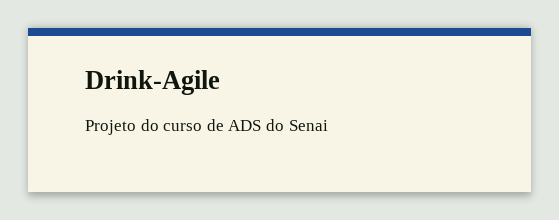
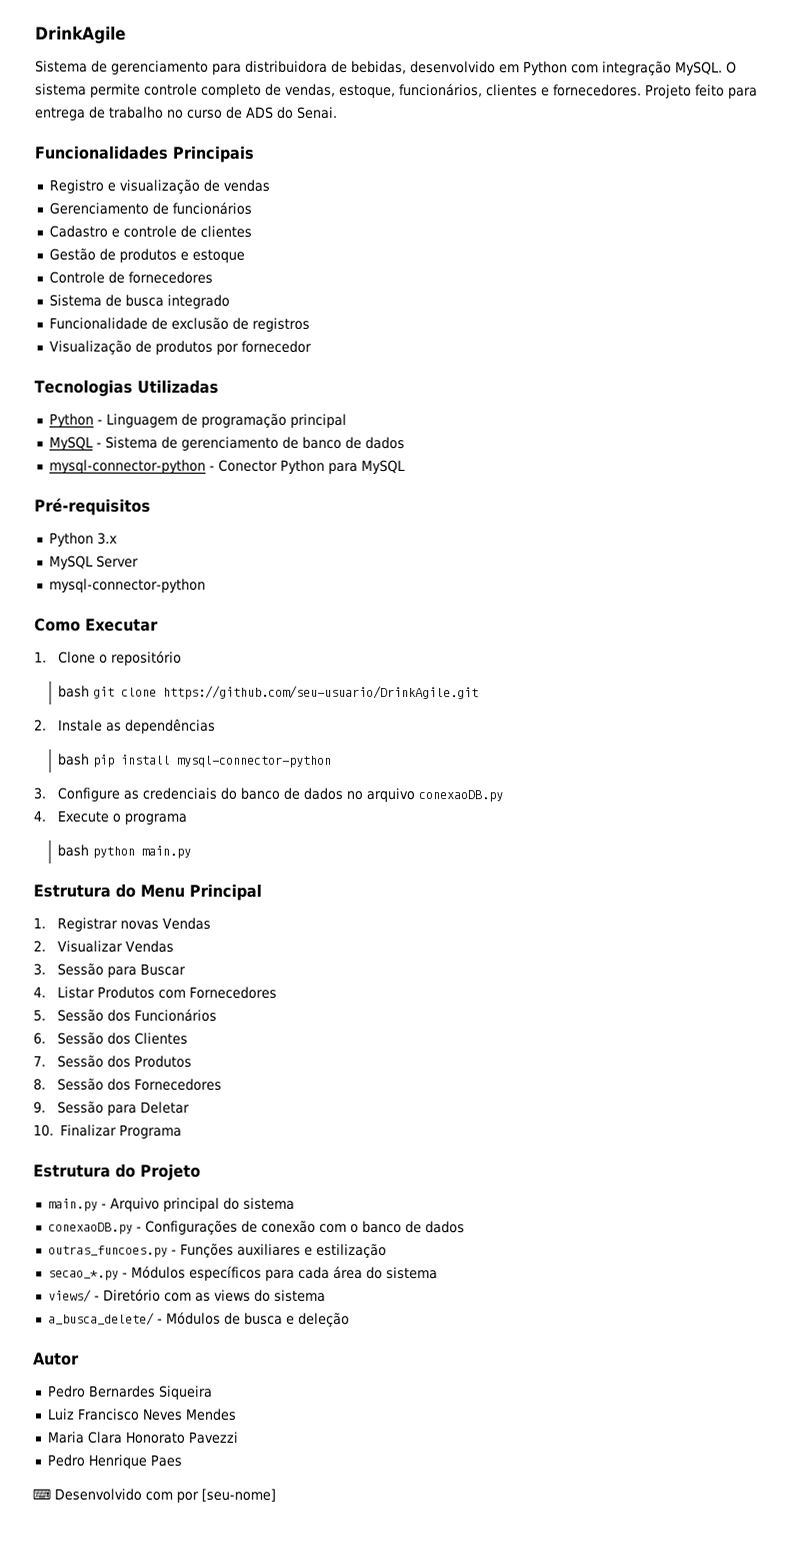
- Drink-Agile
- Projeto do curso de ADS do Senai
+ DrinkAgile
+ Sistema de gerenciamento para distribuidora de bebidas, desenvolvido em Python com integração MySQL. O sistema permite controle completo de vendas, estoque, funcionários, clientes e fornecedores. Projeto feito para entrega de trabalho no curso de ADS do Senai.
+ Funcionalidades Principais
+ Registro e visualização de vendas
+ Gerenciamento de funcionários
+ Cadastro e controle de clientes
+ Gestão de produtos e estoque
+ Controle de fornecedores
+ Sistema de busca integrado
+ Funcionalidade de exclusão de registros
+ Visualização de produtos por fornecedor
+ Tecnologias Utilizadas
+ Python - Linguagem de programação principal
+ MySQL - Sistema de gerenciamento de banco de dados
+ mysql-connector-python - Conector Python para MySQL
+ Pré-requisitos
+ Python 3.x
+ MySQL Server
+ mysql-connector-python
+ Como Executar
+ 1. Clone o repositório
+ bash git clone https://github.com/seu-usuario/DrinkAgile.git
+ 2. Instale as dependências
+ bash pip install mysql-connector-python
+ 3. Configure as credenciais do banco de dados no arquivo conexaoDB.py
+ 4. Execute o programa
+ bash python main.py
+ Estrutura do Menu Principal
+ 1. Registrar novas Vendas
+ 2. Visualizar Vendas
+ 3. Sessão para Buscar
+ 4. Listar Produtos com Fornecedores
+ 5. Sessão dos Funcionários
+ 6. Sessão dos Clientes
+ 7. Sessão dos Produtos
+ 8. Sessão dos Fornecedores
+ 9. Sessão para Deletar
+ 10. Finalizar Programa
+ Estrutura do Projeto
+ main.py - Arquivo principal do sistema
+ conexaoDB.py - Configurações de conexão com o banco de dados
+ outras_funcoes.py - Funções auxiliares e estilização
+ secao_*.py - Módulos específicos para cada área do sistema
+ views/ - Diretório com as views do sistema
+ a_busca_delete/ - Módulos de busca e deleção
+ Autor
+ Pedro Bernardes Siqueira
+ Luiz Francisco Neves Mendes
+ Maria Clara Honorato Pavezzi
+ Pedro Henrique Paes
+ ⌨ Desenvolvido com por [seu-nome]

